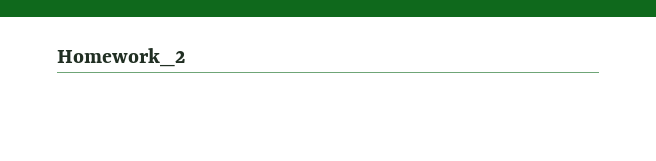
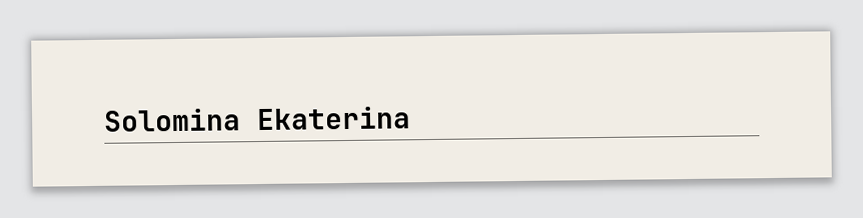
- Homework_2
+ Solomina Ekaterina

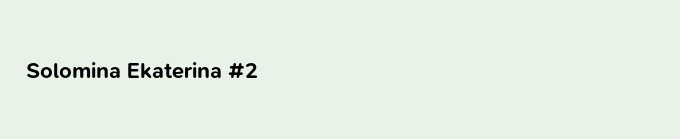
- Solomina Ekaterina
+ Solomina Ekaterina #2

